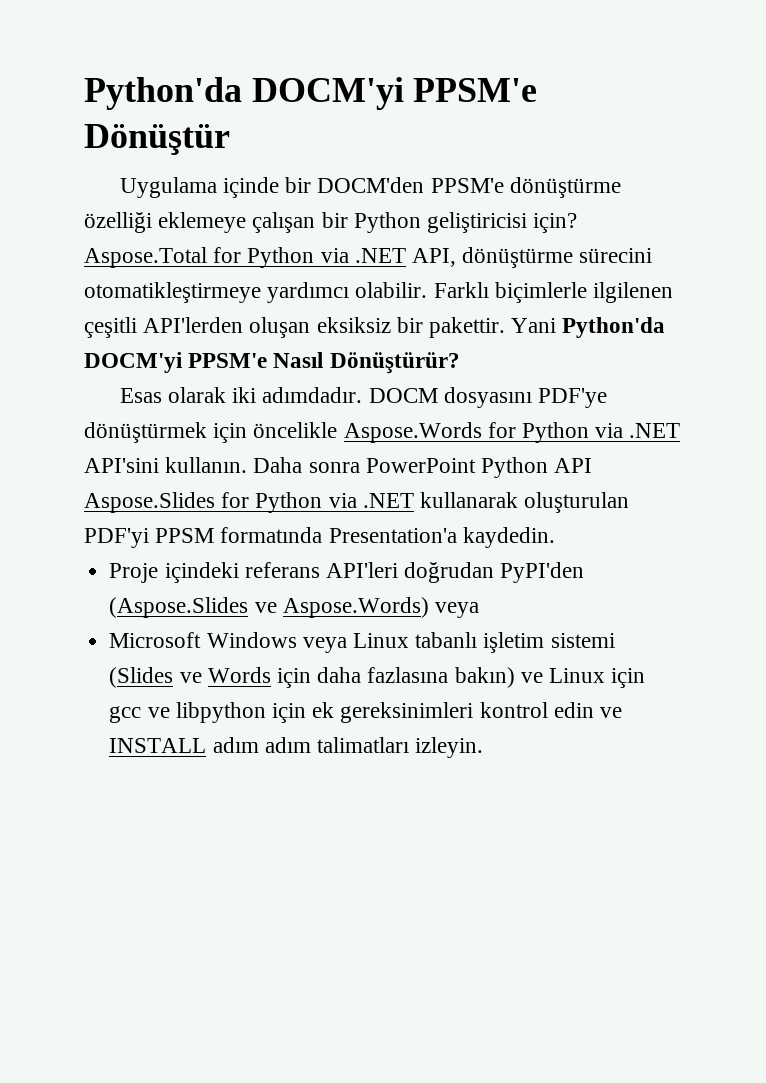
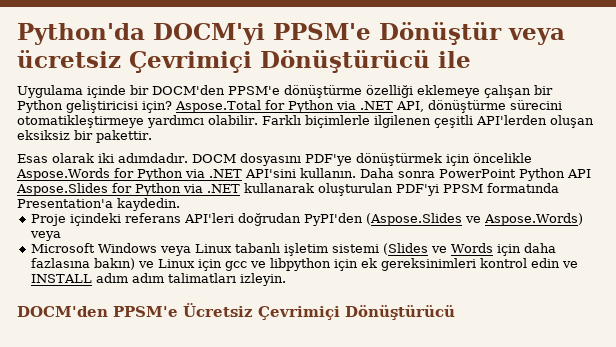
- Python'da DOCM'yi PPSM'e Dönüştür
+ Python'da DOCM'yi PPSM'e Dönüştür veya ücretsiz Çevrimiçi Dönüştürücü ile
- Yani Python'da DOCM'yi PPSM'e Nasıl Dönüştürür?
+ DOCM'den PPSM'e Ücretsiz Çevrimiçi Dönüştürücü

